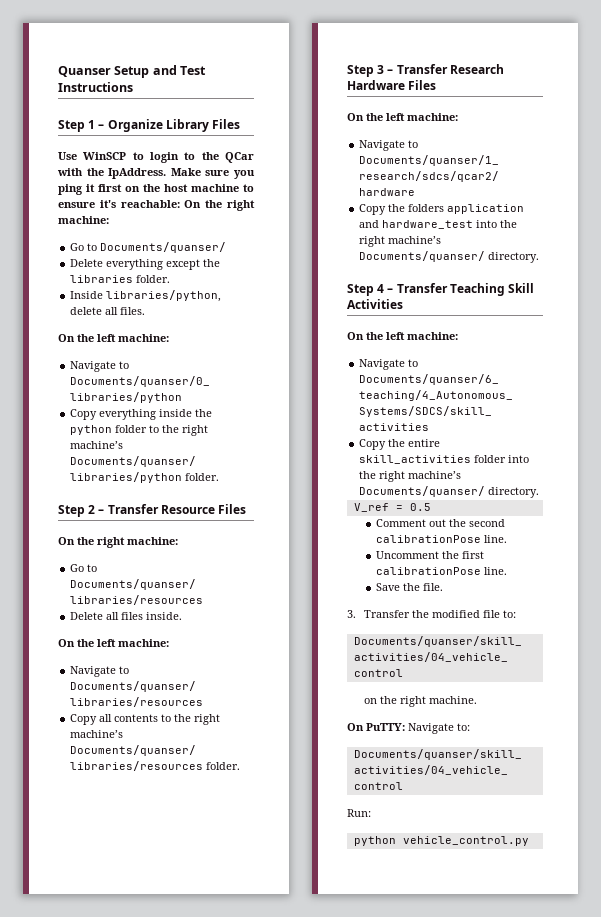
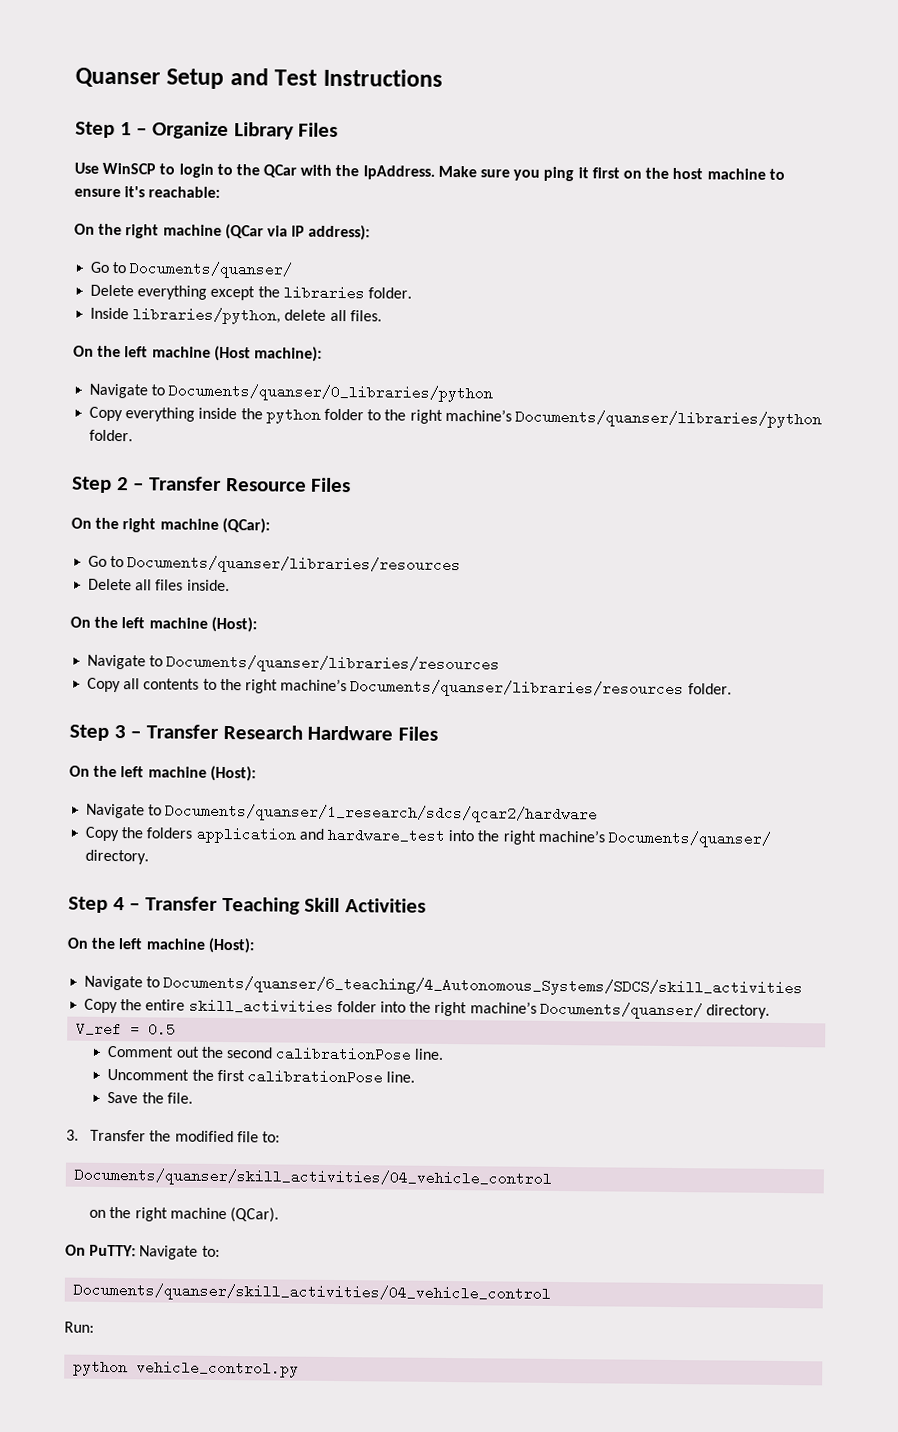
- Make sure you ping it first on the host machine to ensure it's reachable: On the right machine:
+ Make sure you ping it first on the host machine to ensure it's reachable:
+ On the right machine (QCar via IP address):
  Inside libraries/python, delete all files.
- On the left machine:
+ On the left machine (Host machine):
  Step 2 – Transfer Resource Files
- On the right machine:
+ On the right machine (QCar):
  Delete all files inside.
- On the left machine:
+ On the left machine (Host):
  Step 3 – Transfer Research Hardware Files
- On the left machine:
+ On the left machine (Host):
  Step 4 – Transfer Teaching Skill Activities
- On the left machine:
+ On the left machine (Host):
- on the right machine.
+ on the right machine (QCar).

